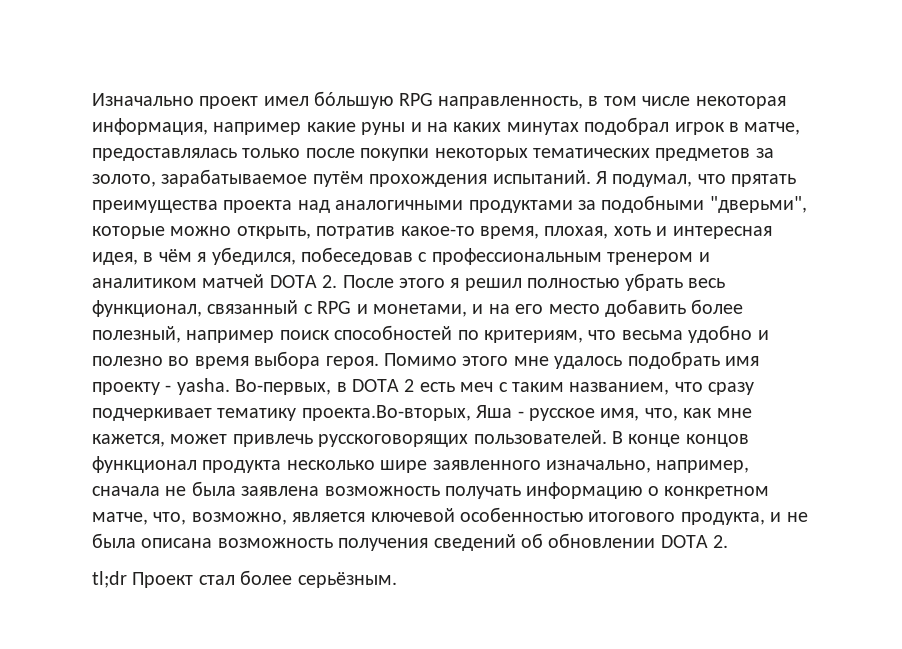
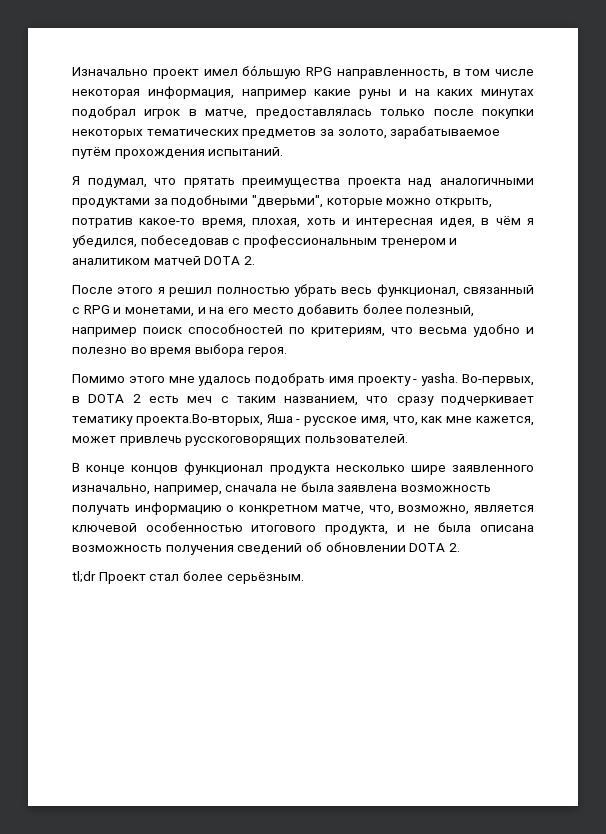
- Изначально проект имел бóльшую RPG направленность, в том числе некоторая информация, например какие руны и на каких минутах подобрал игрок в матче, предоставлялась только после покупки некоторых тематических предметов за золото, зарабатываемое путём прохождения испытаний. Я подумал, что прятать преимущества проекта над аналогичными продуктами за подобными "дверьми", которые можно открыть, потратив какое-то время, плохая, хоть и интересная идея, в чём я убедился, побеседовав с профессиональным тренером и аналитиком матчей DOTA 2. После этого я решил полностью убрать весь функционал, связанный с RPG и монетами, и на его место добавить более полезный, например поиск способностей по критериям, что весьма удобно и полезно во время выбора героя. Помимо этого мне удалось подобрать имя проекту - yasha.
+ Изначально проект имел бóльшую RPG направленность, в том числе некоторая информация, например какие руны и на каких минутах подобрал игрок в матче, предоставлялась только после покупки некоторых тематических предметов за золото, зарабатываемое путём прохождения испытаний.
+ Я подумал, что прятать преимущества проекта над аналогичными продуктами за подобными "дверьми", которые можно открыть, потратив какое-то время, плохая, хоть и интересная идея, в чём я убедился, побеседовав с профессиональным тренером и аналитиком матчей DOTA 2.
+ После этого я решил полностью убрать весь функционал, связанный с RPG и монетами, и на его место добавить более полезный, например поиск способностей по критериям, что весьма удобно и полезно во время выбора героя.
+ Помимо этого мне удалось подобрать имя проекту - yasha.
- Во-первых, в DOTA 2 есть меч c таким названием, что сразу подчеркивает тематику проекта.Во-вторых, Яша - русское имя, что, как мне кажется, может привлечь русскоговорящих пользователей. В конце концов функционал продукта несколько шире заявленного изначально, например, сначала не была заявлена возможность получать информацию о конкретном матче, что, возможно, является ключевой особенностью итогового продукта, и не была описана возможность получения сведений об обновлении DOTA 2.
+ Во-первых, в DOTA 2 есть меч c таким названием, что сразу подчеркивает тематику проекта.Во-вторых, Яша - русское имя, что, как мне кажется, может привлечь русскоговорящих пользователей.
+ В конце концов функционал продукта несколько шире заявленного изначально, например, сначала не была заявлена возможность получать информацию о конкретном матче, что, возможно, является ключевой особенностью итогового продукта, и не была описана возможность получения сведений об обновлении DOTA 2.

